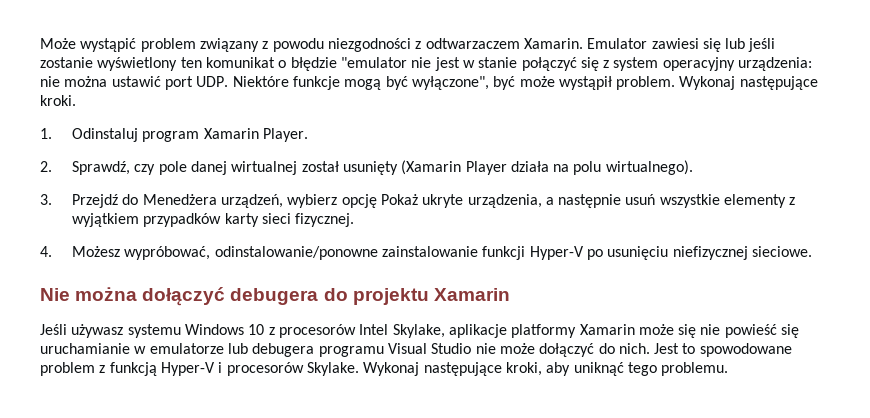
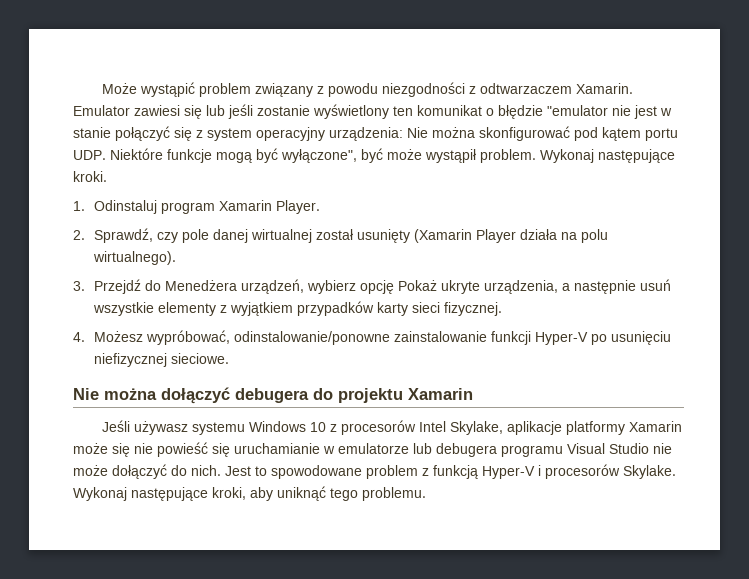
- Emulator zawiesi się lub jeśli zostanie wyświetlony ten komunikat o błędzie "emulator nie jest w stanie połączyć się z system operacyjny urządzenia: nie można ustawić port UDP. Niektóre funkcje mogą być wyłączone", być może wystąpił problem.
+ Emulator zawiesi się lub jeśli zostanie wyświetlony ten komunikat o błędzie "emulator nie jest w stanie połączyć się z system operacyjny urządzenia: Nie można skonfigurować pod kątem portu UDP. Niektóre funkcje mogą być wyłączone", być może wystąpił problem.

